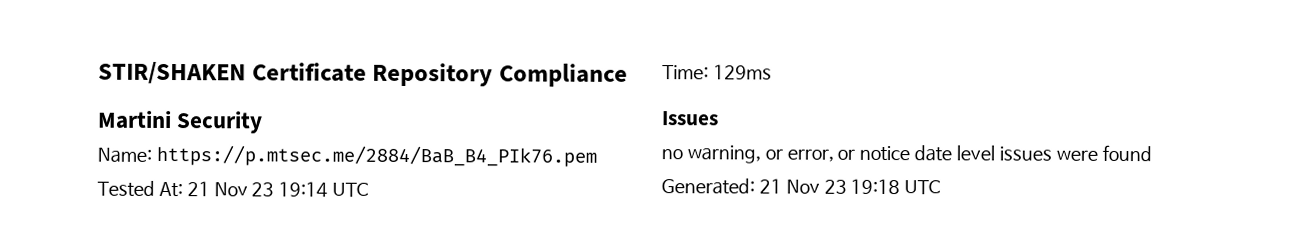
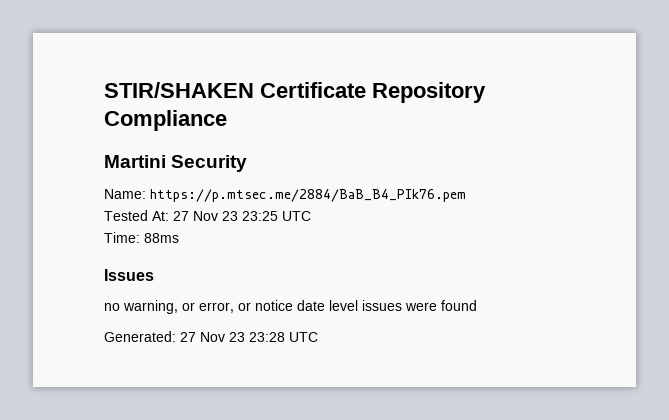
- Tested At: 21 Nov 23 19:14 UTC
+ Tested At: 27 Nov 23 23:25 UTC
- Time: 129ms
+ Time: 88ms
- Generated: 21 Nov 23 19:18 UTC
+ Generated: 27 Nov 23 23:28 UTC

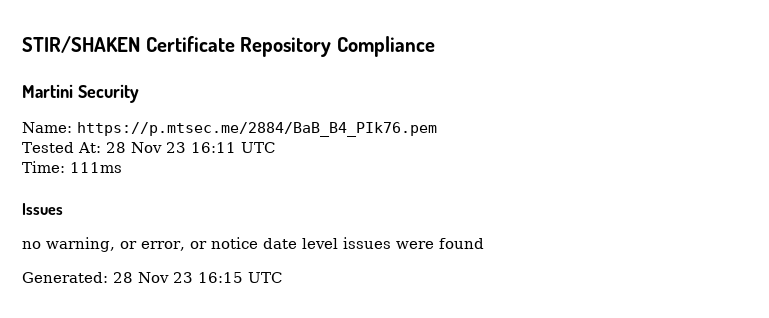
- Tested At: 27 Nov 23 23:25 UTC
+ Tested At: 28 Nov 23 16:11 UTC
- Time: 88ms
+ Time: 111ms
- Generated: 27 Nov 23 23:28 UTC
+ Generated: 28 Nov 23 16:15 UTC

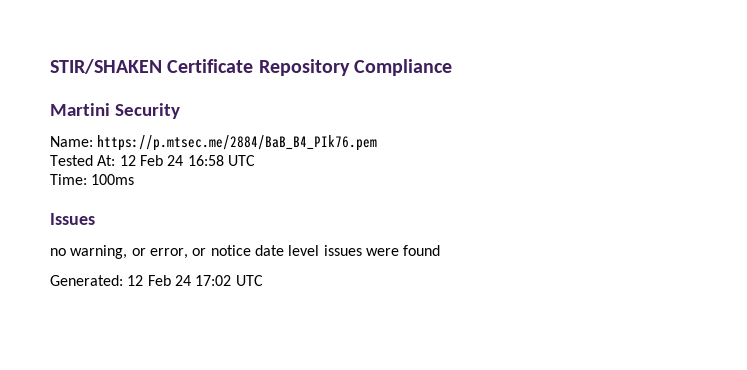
- Tested At: 28 Nov 23 16:11 UTC
+ Tested At: 12 Feb 24 16:58 UTC
- Time: 111ms
+ Time: 100ms
- Generated: 28 Nov 23 16:15 UTC
+ Generated: 12 Feb 24 17:02 UTC

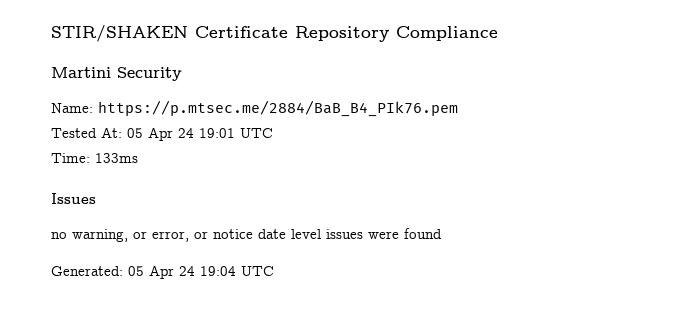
- Tested At: 12 Feb 24 16:58 UTC
+ Tested At: 05 Apr 24 19:01 UTC
- Time: 100ms
+ Time: 133ms
- Generated: 12 Feb 24 17:02 UTC
+ Generated: 05 Apr 24 19:04 UTC

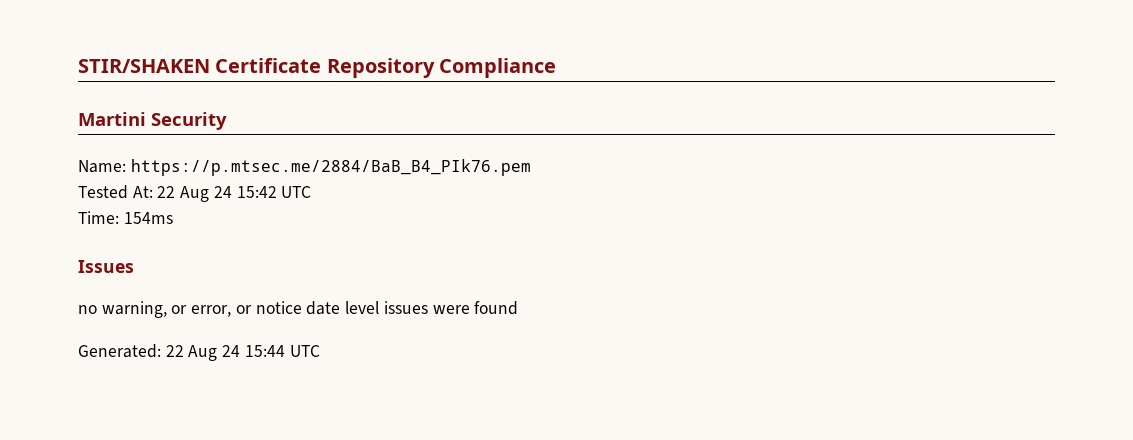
- Tested At: 05 Apr 24 19:01 UTC
+ Tested At: 22 Aug 24 15:42 UTC
- Time: 133ms
+ Time: 154ms
- Generated: 05 Apr 24 19:04 UTC
+ Generated: 22 Aug 24 15:44 UTC

